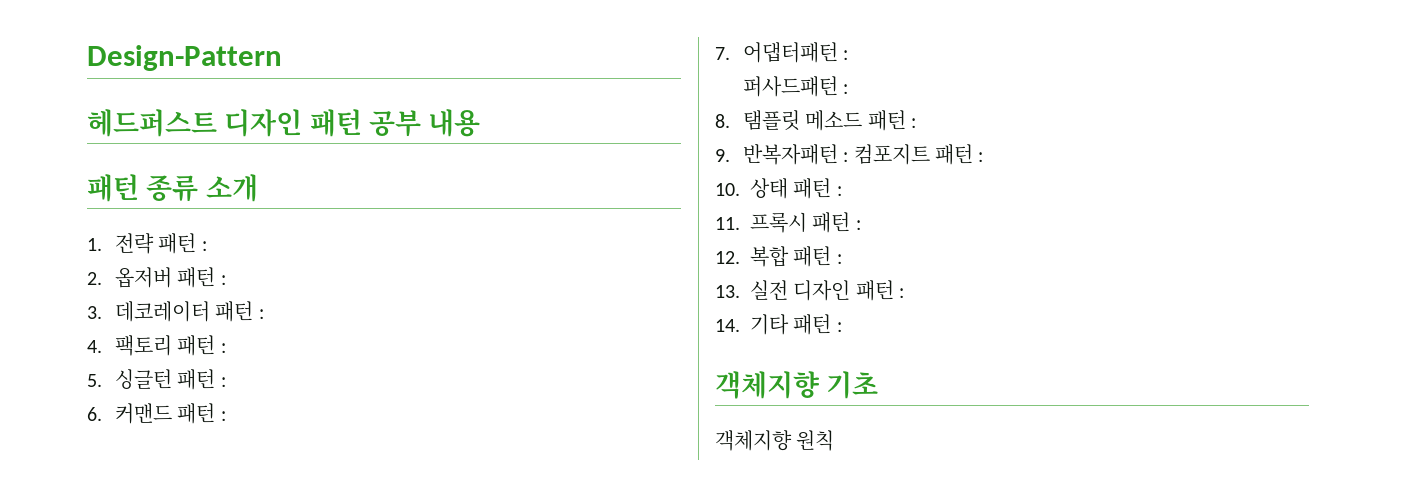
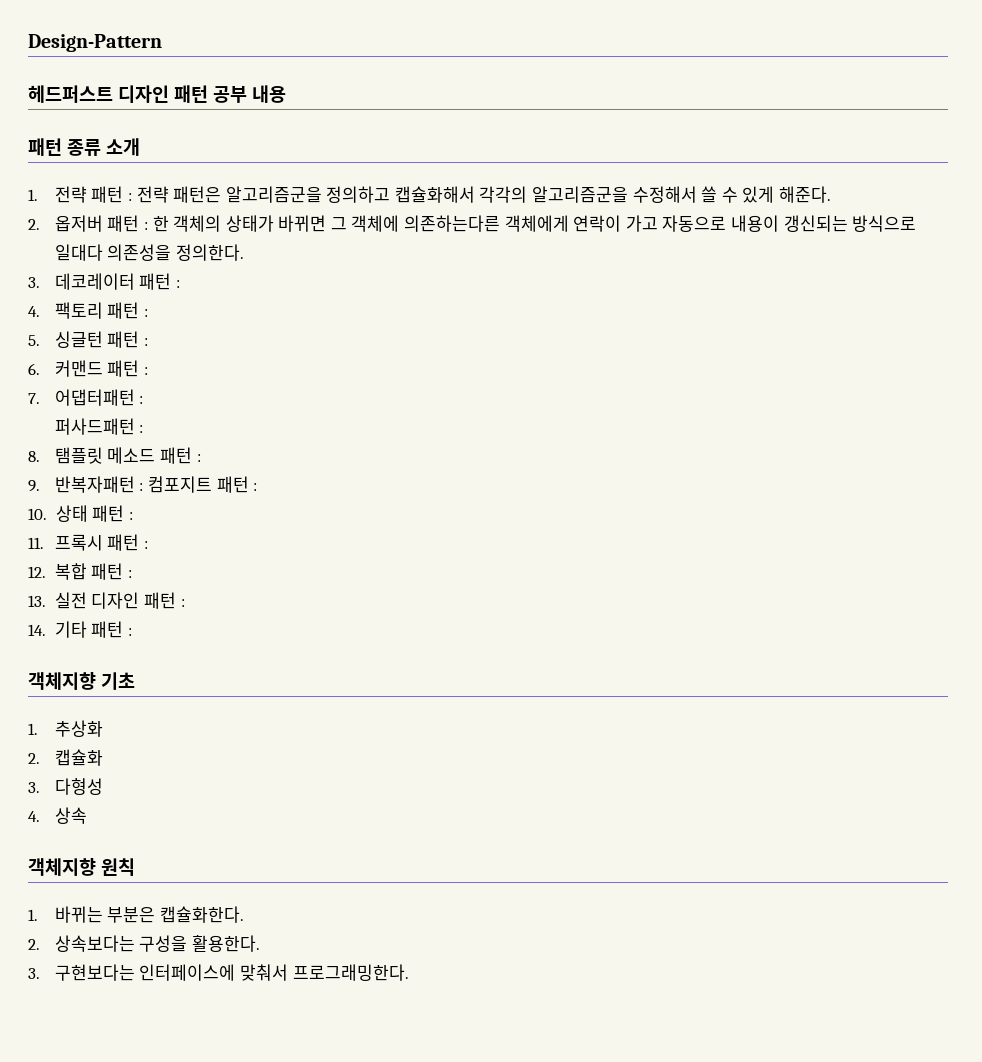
- 1. 전략 패턴 :
- 2. 옵저버 패턴 :
+ 1. 전략 패턴 : 전략 패턴은 알고리즘군을 정의하고 캡슐화해서 각각의 알고리즘군을 수정해서 쓸 수 있게 해준다.
+ 2. 옵저버 패턴 : 한 객체의 상태가 바뀌면 그 객체에 의존하는다른 객체에게 연락이 가고 자동으로 내용이 갱신되는 방식으로 일대다 의존성을 정의한다.
+ 1. 추상화
+ 2. 캡슐화
+ 3. 다형성
+ 4. 상속
  객체지향 원칙
+ 1. 바뀌는 부분은 캡슐화한다.
+ 2. 상속보다는 구성을 활용한다.
+ 3. 구현보다는 인터페이스에 맞춰서 프로그래밍한다.

